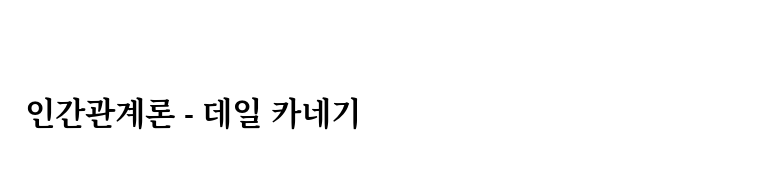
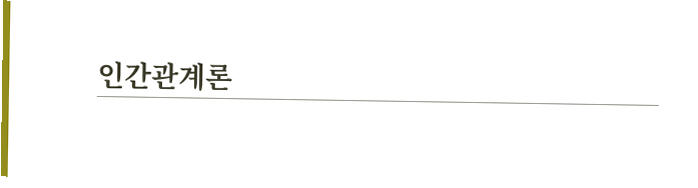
- 인간관계론 - 데일 카네기
+ 인간관계론

